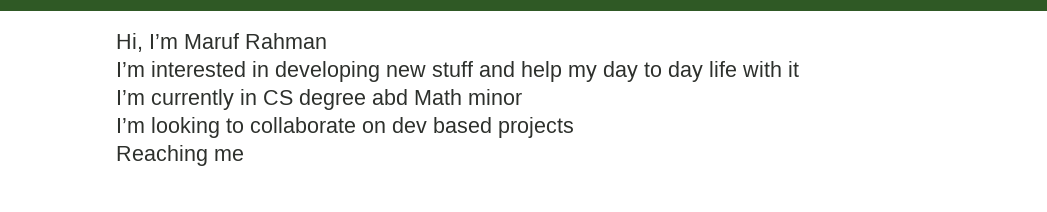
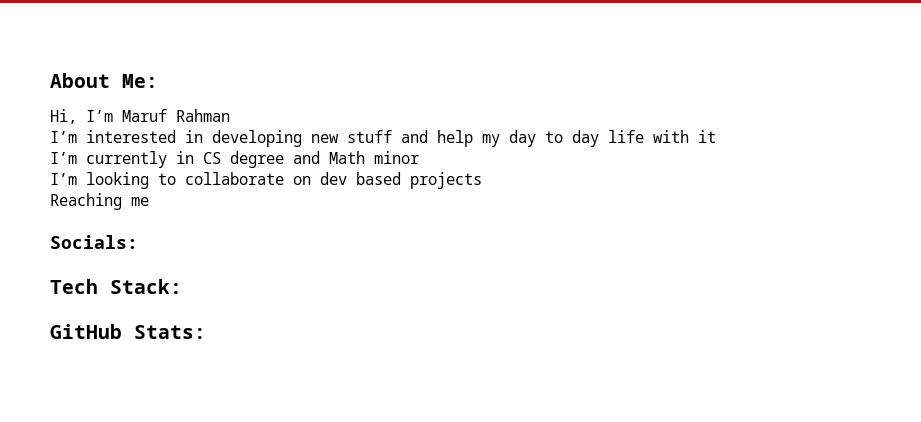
+ About Me:
- I’m currently in CS degree abd Math minor
+ I’m currently in CS degree and Math minor
+ Socials:
+ Tech Stack:
+ GitHub Stats:

